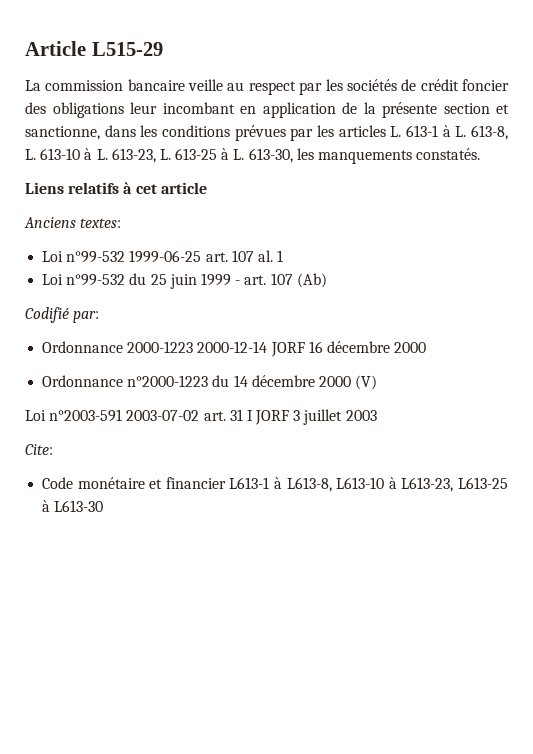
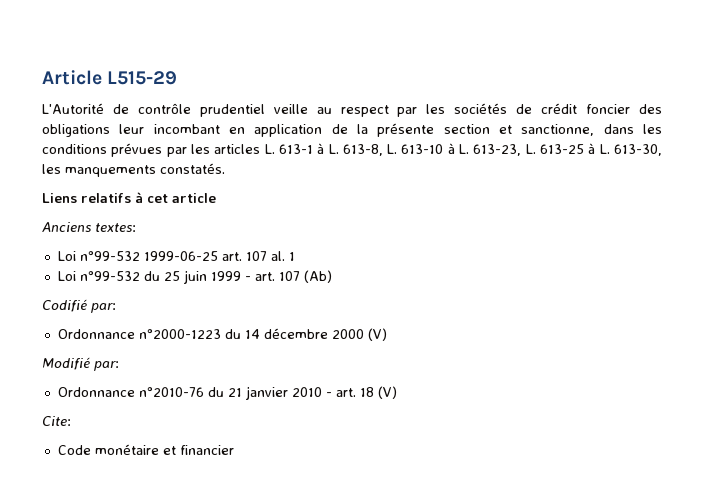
- La commission bancaire veille au respect par les sociétés de crédit foncier des obligations leur incombant en application de la présente section et sanctionne, dans les conditions prévues par les articles L. 613-1 à L. 613-8, L. 613-10 à L. 613-23, L. 613-25 à L. 613-30, les manquements constatés.
+ L'Autorité de contrôle prudentiel veille au respect par les sociétés de crédit foncier des obligations leur incombant en application de la présente section et sanctionne, dans les conditions prévues par les articles L. 613-1 à L. 613-8, L. 613-10 à L. 613-23, L. 613-25 à L. 613-30, les manquements constatés.
- Ordonnance 2000-1223 2000-12-14 JORF 16 décembre 2000
- Loi n°2003-591 2003-07-02 art. 31 I JORF 3 juillet 2003
+ Modifié par:
+ Ordonnance n°2010-76 du 21 janvier 2010 - art. 18 (V)
- Code monétaire et financier L613-1 à L613-8, L613-10 à L613-23, L613-25 à L613-30
+ Code monétaire et financier

